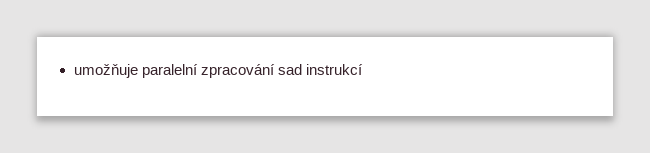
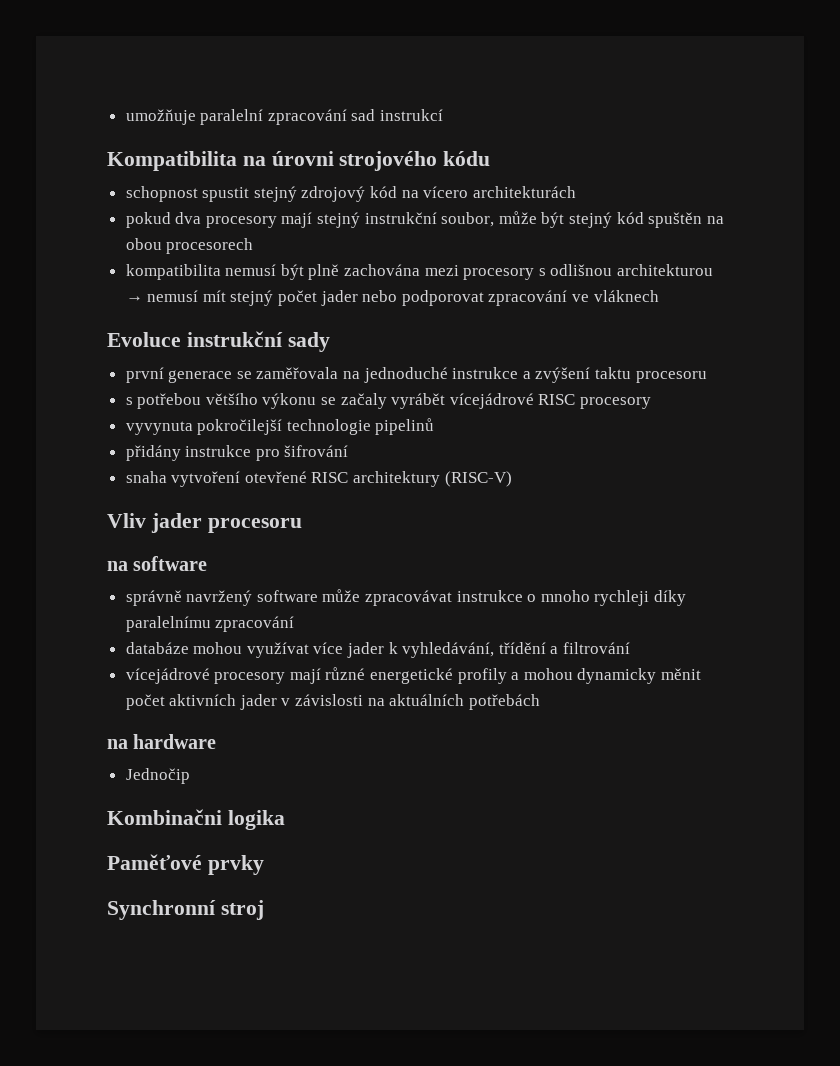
+ Kompatibilita na úrovni strojového kódu
+ schopnost spustit stejný zdrojový kód na vícero architekturách
+ pokud dva procesory mají stejný instrukční soubor, může být stejný kód spuštěn na obou procesorech
+ kompatibilita nemusí být plně zachována mezi procesory s odlišnou architekturou → nemusí mít stejný počet jader nebo podporovat zpracování ve vláknech
+ Evoluce instrukční sady
+ první generace se zaměřovala na jednoduché instrukce a zvýšení taktu procesoru
+ s potřebou většího výkonu se začaly vyrábět vícejádrové RISC procesory
+ vyvynuta pokročilejší technologie pipelinů
+ přidány instrukce pro šifrování
+ snaha vytvoření otevřené RISC architektury (RISC-V)
+ Vliv jader procesoru
+ na software
+ správně navržený software může zpracovávat instrukce o mnoho rychleji díky paralelnímu zpracování
+ databáze mohou využívat více jader k vyhledávání, třídění a filtrování
+ vícejádrové procesory mají různé energetické profily a mohou dynamicky měnit počet aktivních jader v závislosti na aktuálních potřebách
+ na hardware
+ Jednočip
+ Kombinačni logika
+ Paměťové prvky
+ Synchronní stroj

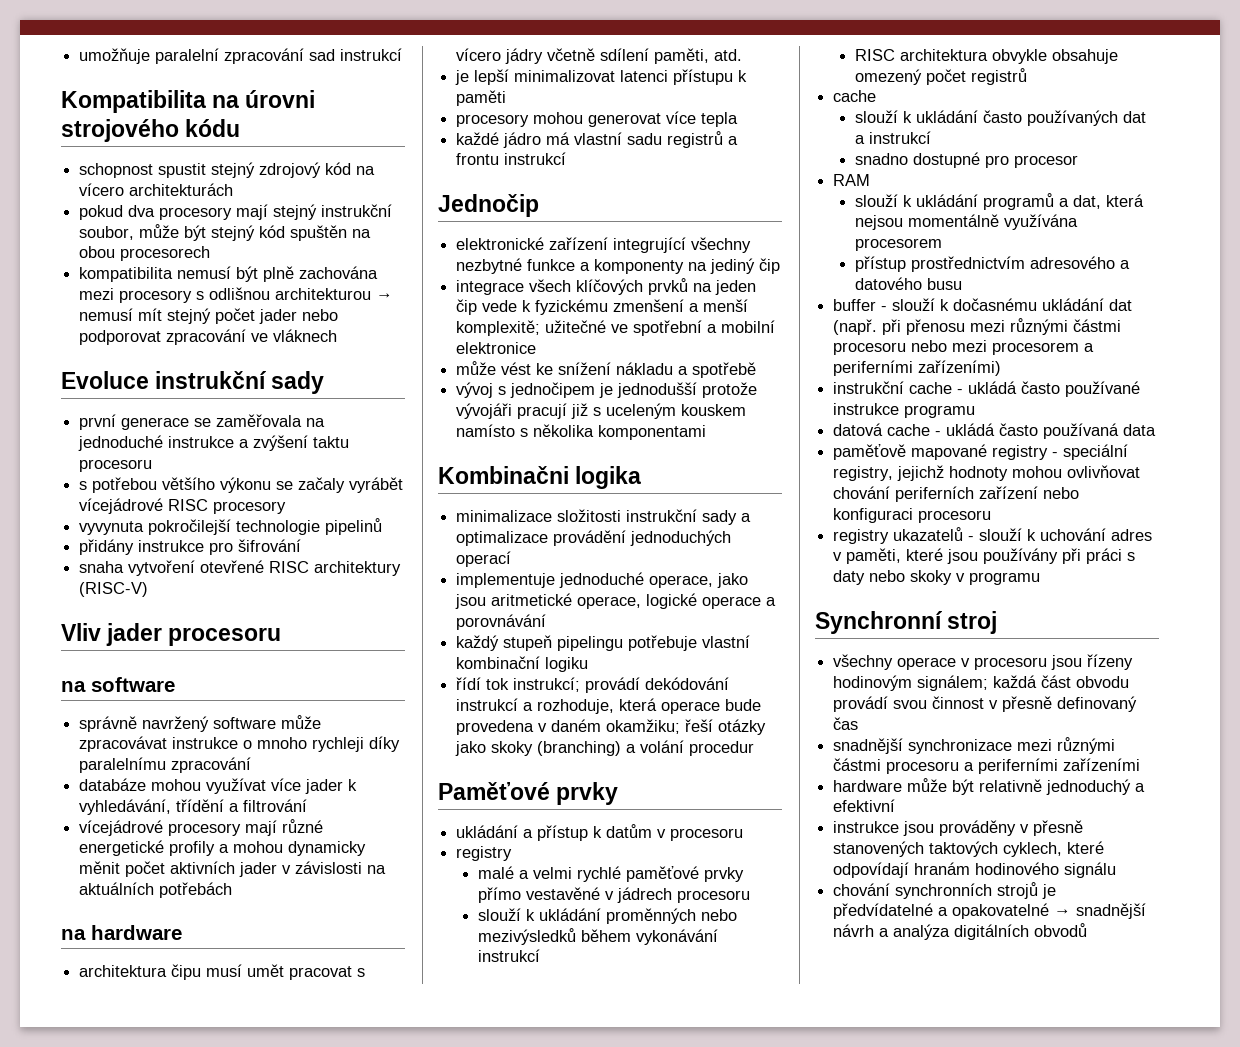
+ architektura čipu musí umět pracovat s vícero jádry včetně sdílení paměti, atd.
+ je lepší minimalizovat latenci přístupu k paměti
+ procesory mohou generovat více tepla
+ každé jádro má vlastní sadu registrů a frontu instrukcí
  Jednočip
+ elektronické zařízení integrující všechny nezbytné funkce a komponenty na jediný čip
+ integrace všech klíčových prvků na jeden čip vede k fyzickému zmenšení a menší komplexitě; užitečné ve spotřební a mobilní elektronice
+ může vést ke snížení nákladu a spotřebě
+ vývoj s jednočipem je jednodušší protože vývojáři pracují již s uceleným kouskem namísto s několika komponentami
  Kombinačni logika
+ minimalizace složitosti instrukční sady a optimalizace provádění jednoduchých operací
+ implementuje jednoduché operace, jako jsou aritmetické operace, logické operace a porovnávání
+ každý stupeň pipelingu potřebuje vlastní kombinační logiku
+ řídí tok instrukcí; provádí dekódování instrukcí a rozhoduje, která operace bude provedena v daném okamžiku; řeší otázky jako skoky (branching) a volání procedur
  Paměťové prvky
+ ukládání a přístup k datům v procesoru
+ registry
+ malé a velmi rychlé paměťové prvky přímo vestavěné v jádrech procesoru
+ slouží k ukládání proměnných nebo mezivýsledků během vykonávání instrukcí
+ RISC architektura obvykle obsahuje omezený počet registrů
+ cache
+ slouží k ukládání často používaných dat a instrukcí
+ snadno dostupné pro procesor
+ RAM
+ slouží k ukládání programů a dat, která nejsou momentálně využívána procesorem
+ přístup prostřednictvím adresového a datového busu
+ buffer - slouží k dočasnému ukládání dat (např. při přenosu mezi různými částmi procesoru nebo mezi procesorem a periferními zařízeními)
+ instrukční cache - ukládá často používané instrukce programu
+ datová cache - ukládá často používaná data
+ paměťově mapované registry - speciální registry, jejichž hodnoty mohou ovlivňovat chování periferních zařízení nebo konfiguraci procesoru
+ registry ukazatelů - slouží k uchování adres v paměti, které jsou používány při práci s daty nebo skoky v programu
  Synchronní stroj
+ všechny operace v procesoru jsou řízeny hodinovým signálem; každá část obvodu provádí svou činnost v přesně definovaný čas
+ snadnější synchronizace mezi různými částmi procesoru a periferními zařízeními
+ hardware může být relativně jednoduchý a efektivní
+ instrukce jsou prováděny v přesně stanovených taktových cyklech, které odpovídají hranám hodinového signálu
+ chování synchronních strojů je předvídatelné a opakovatelné → snadnější návrh a analýza digitálních obvodů

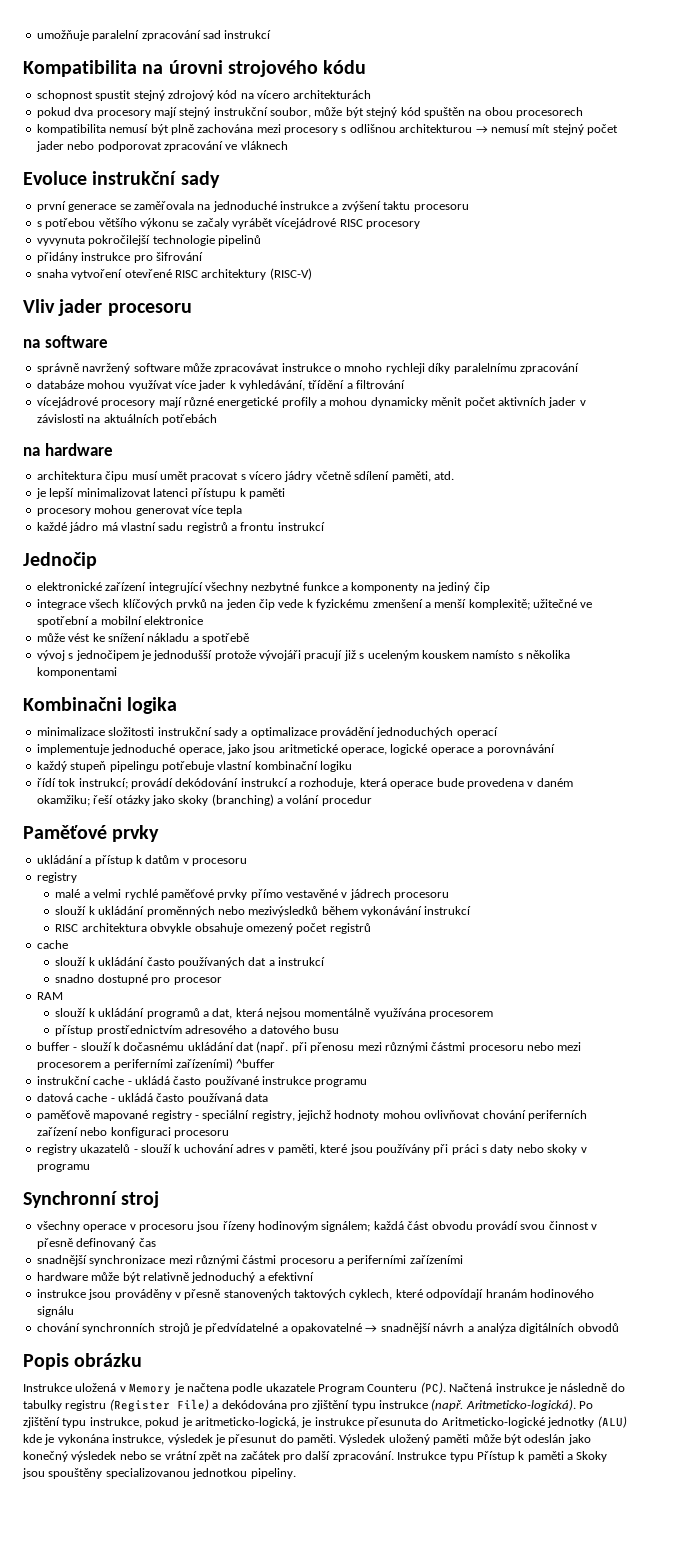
- buffer - slouží k dočasnému ukládání dat (např. při přenosu mezi různými částmi procesoru nebo mezi procesorem a periferními zařízeními)
+ buffer - slouží k dočasnému ukládání dat (např. při přenosu mezi různými částmi procesoru nebo mezi procesorem a periferními zařízeními) ^buffer
+ Popis obrázku
+ Instrukce uložená v Memory je načtena podle ukazatele Program Counteru (PC). Načtená instrukce je následně do tabulky registru (Register File) a dekódována pro zjištění typu instrukce (např. Aritmeticko-logická). Po zjištění typu instrukce, pokud je aritmeticko-logická, je instrukce přesunuta do Aritmeticko-logické jednotky (ALU) kde je vykonána instrukce, výsledek je přesunut do paměti. Výsledek uložený paměti může být odeslán jako konečný výsledek nebo se vrátní zpět na začátek pro další zpracování. Instrukce typu Přístup k paměti a Skoky jsou spouštěny specializovanou jednotkou pipeliny.

